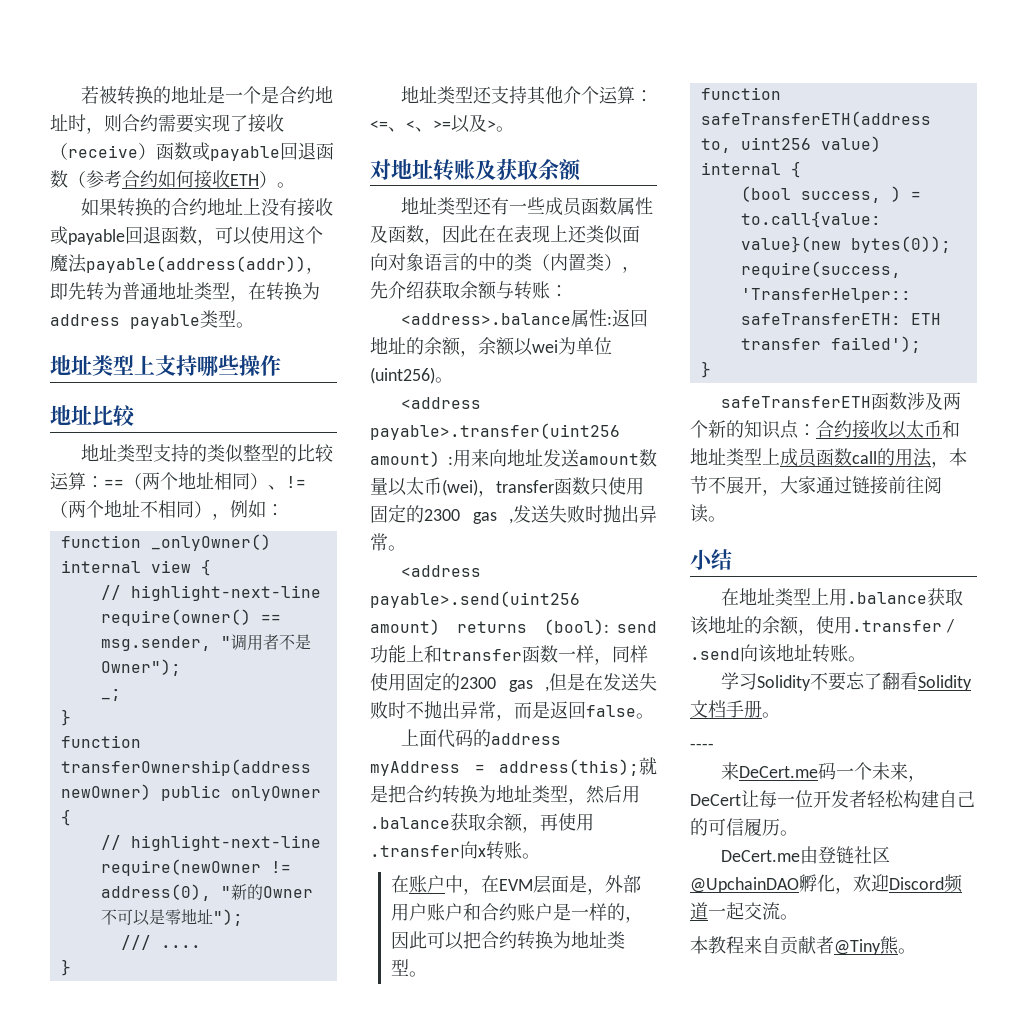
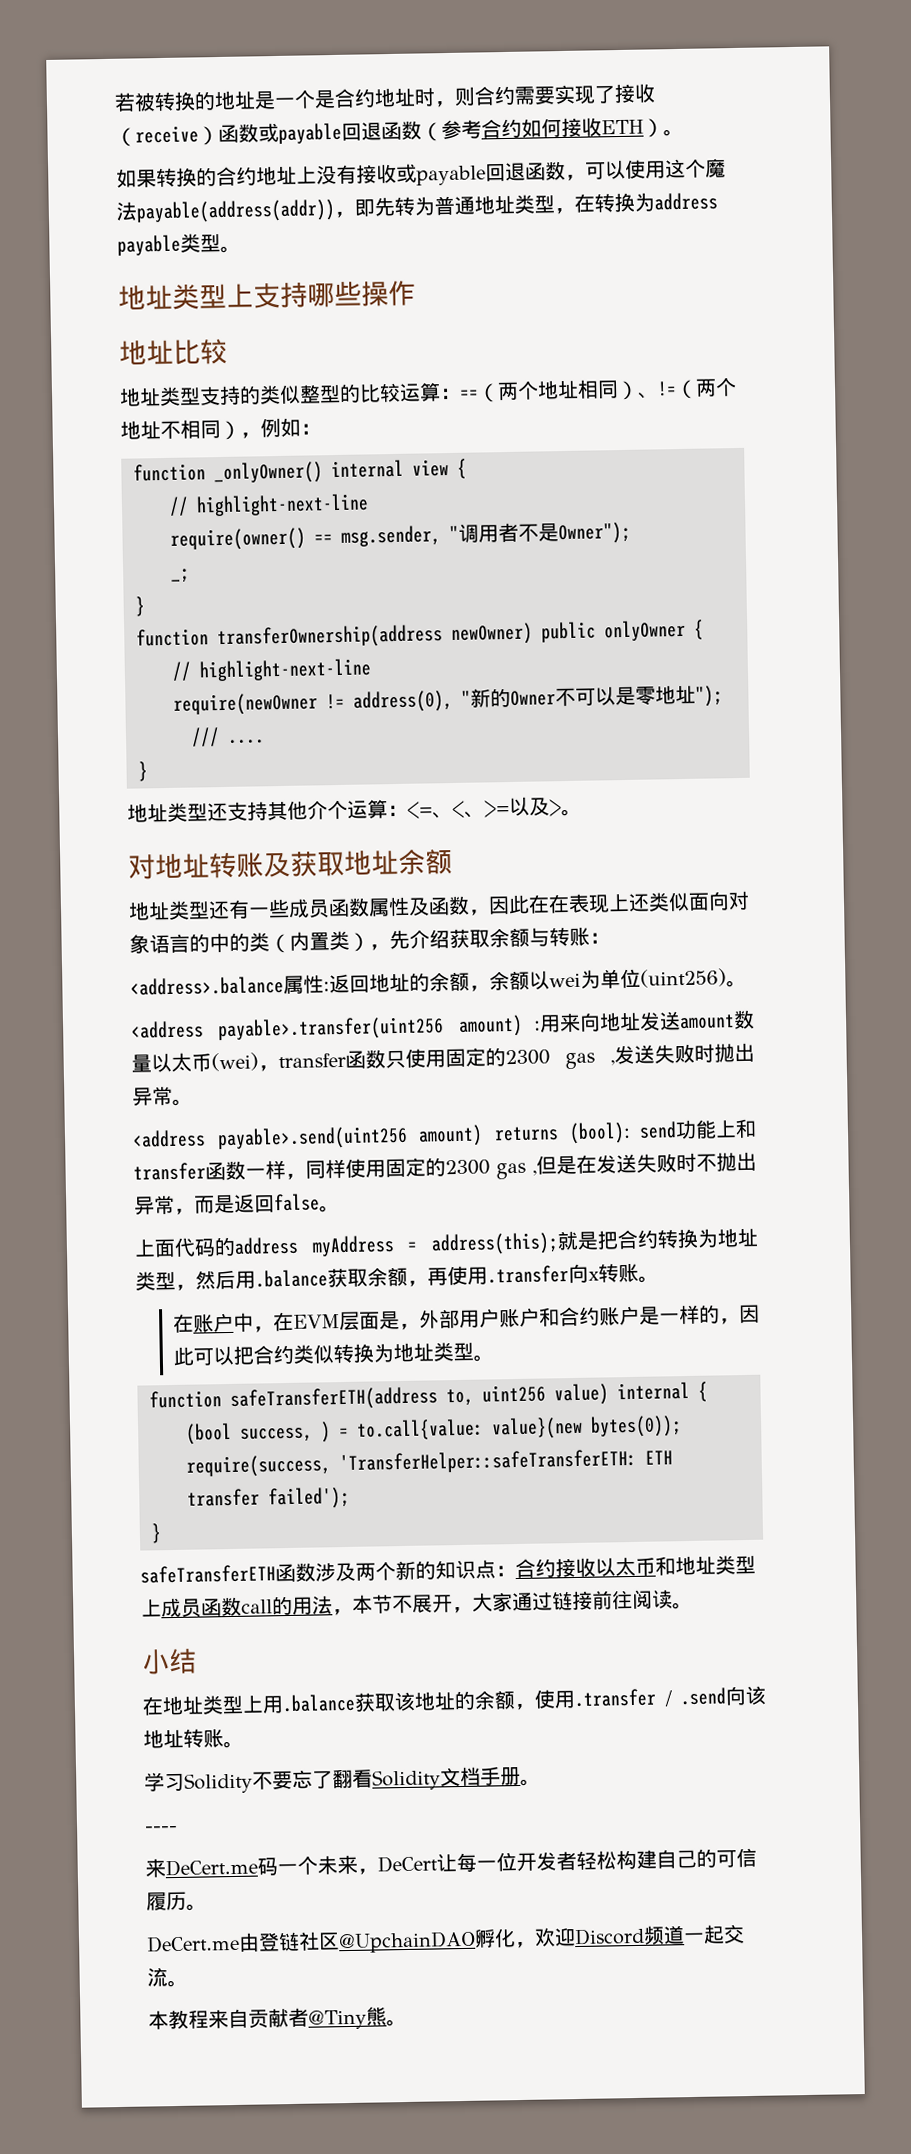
- 对地址转账及获取余额
+ 对地址转账及获取地址余额
- 在账户中，在EVM层面是，外部用户账户和合约账户是一样的，因此可以把合约转换为地址类型。
+ 在账户中，在EVM层面是，外部用户账户和合约账户是一样的，因此可以把合约类似转换为地址类型。

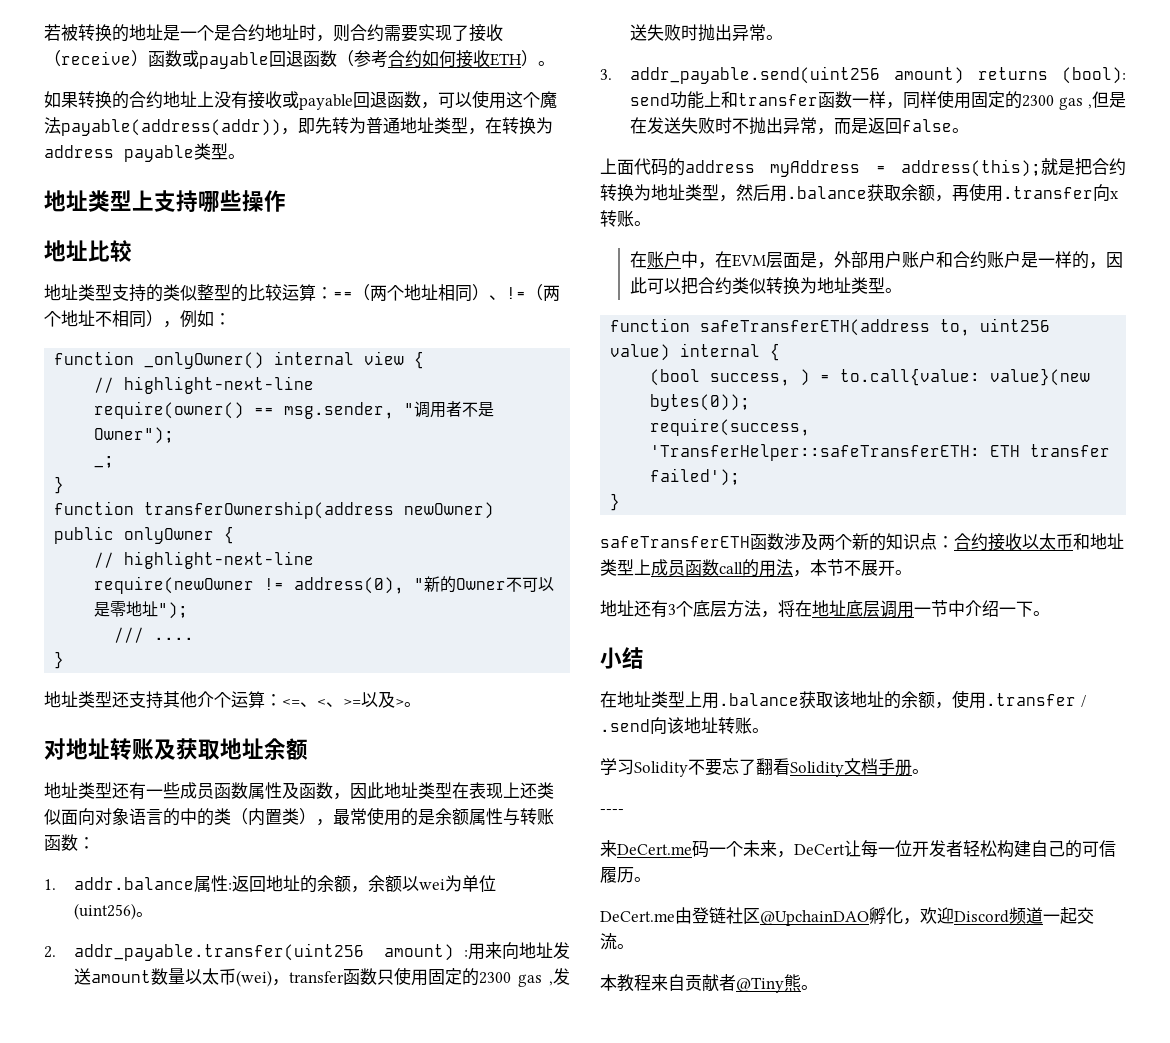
- 地址类型还有一些成员函数属性及函数，因此在在表现上还类似面向对象语言的中的类（内置类），先介绍获取余额与转账：
- <address>.balance属性:返回地址的余额，余额以wei为单位(uint256)。
+ 地址类型还有一些成员函数属性及函数，因此地址类型在表现上还类似面向对象语言的中的类（内置类），最常使用的是余额属性与转账函数：
+ 1. addr.balance属性:返回地址的余额，余额以wei为单位(uint256)。
- <address payable>.transfer(uint256 amount) :用来向地址发送amount数量以太币(wei)，transfer函数只使用固定的2300 gas ,发送失败时抛出异常。
+ 2. addr_payable.transfer(uint256 amount) :用来向地址发送amount数量以太币(wei)，transfer函数只使用固定的2300 gas ,发送失败时抛出异常。
- <address payable>.send(uint256 amount) returns (bool): send功能上和transfer函数一样，同样使用固定的2300 gas ,但是在发送失败时不抛出异常，而是返回false。
+ 3. addr_payable.send(uint256 amount) returns (bool): send功能上和transfer函数一样，同样使用固定的2300 gas ,但是在发送失败时不抛出异常，而是返回false。
- safeTransferETH函数涉及两个新的知识点：合约接收以太币和地址类型上成员函数call的用法，本节不展开，大家通过链接前往阅读。
+ safeTransferETH函数涉及两个新的知识点：合约接收以太币和地址类型上成员函数call的用法，本节不展开。
+ 地址还有3个底层方法，将在地址底层调用一节中介绍一下。

